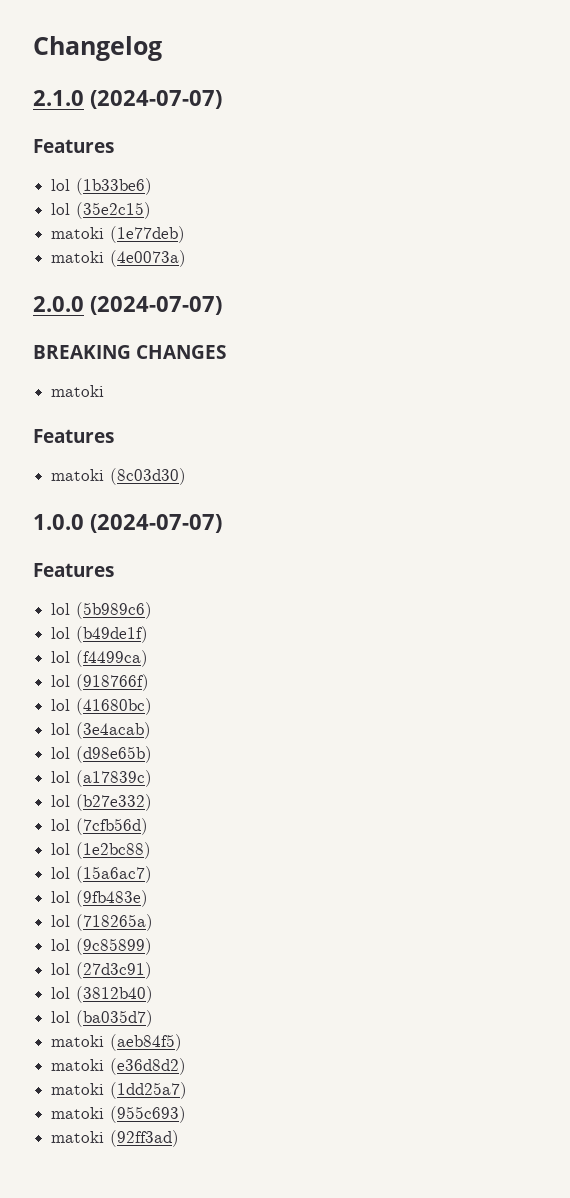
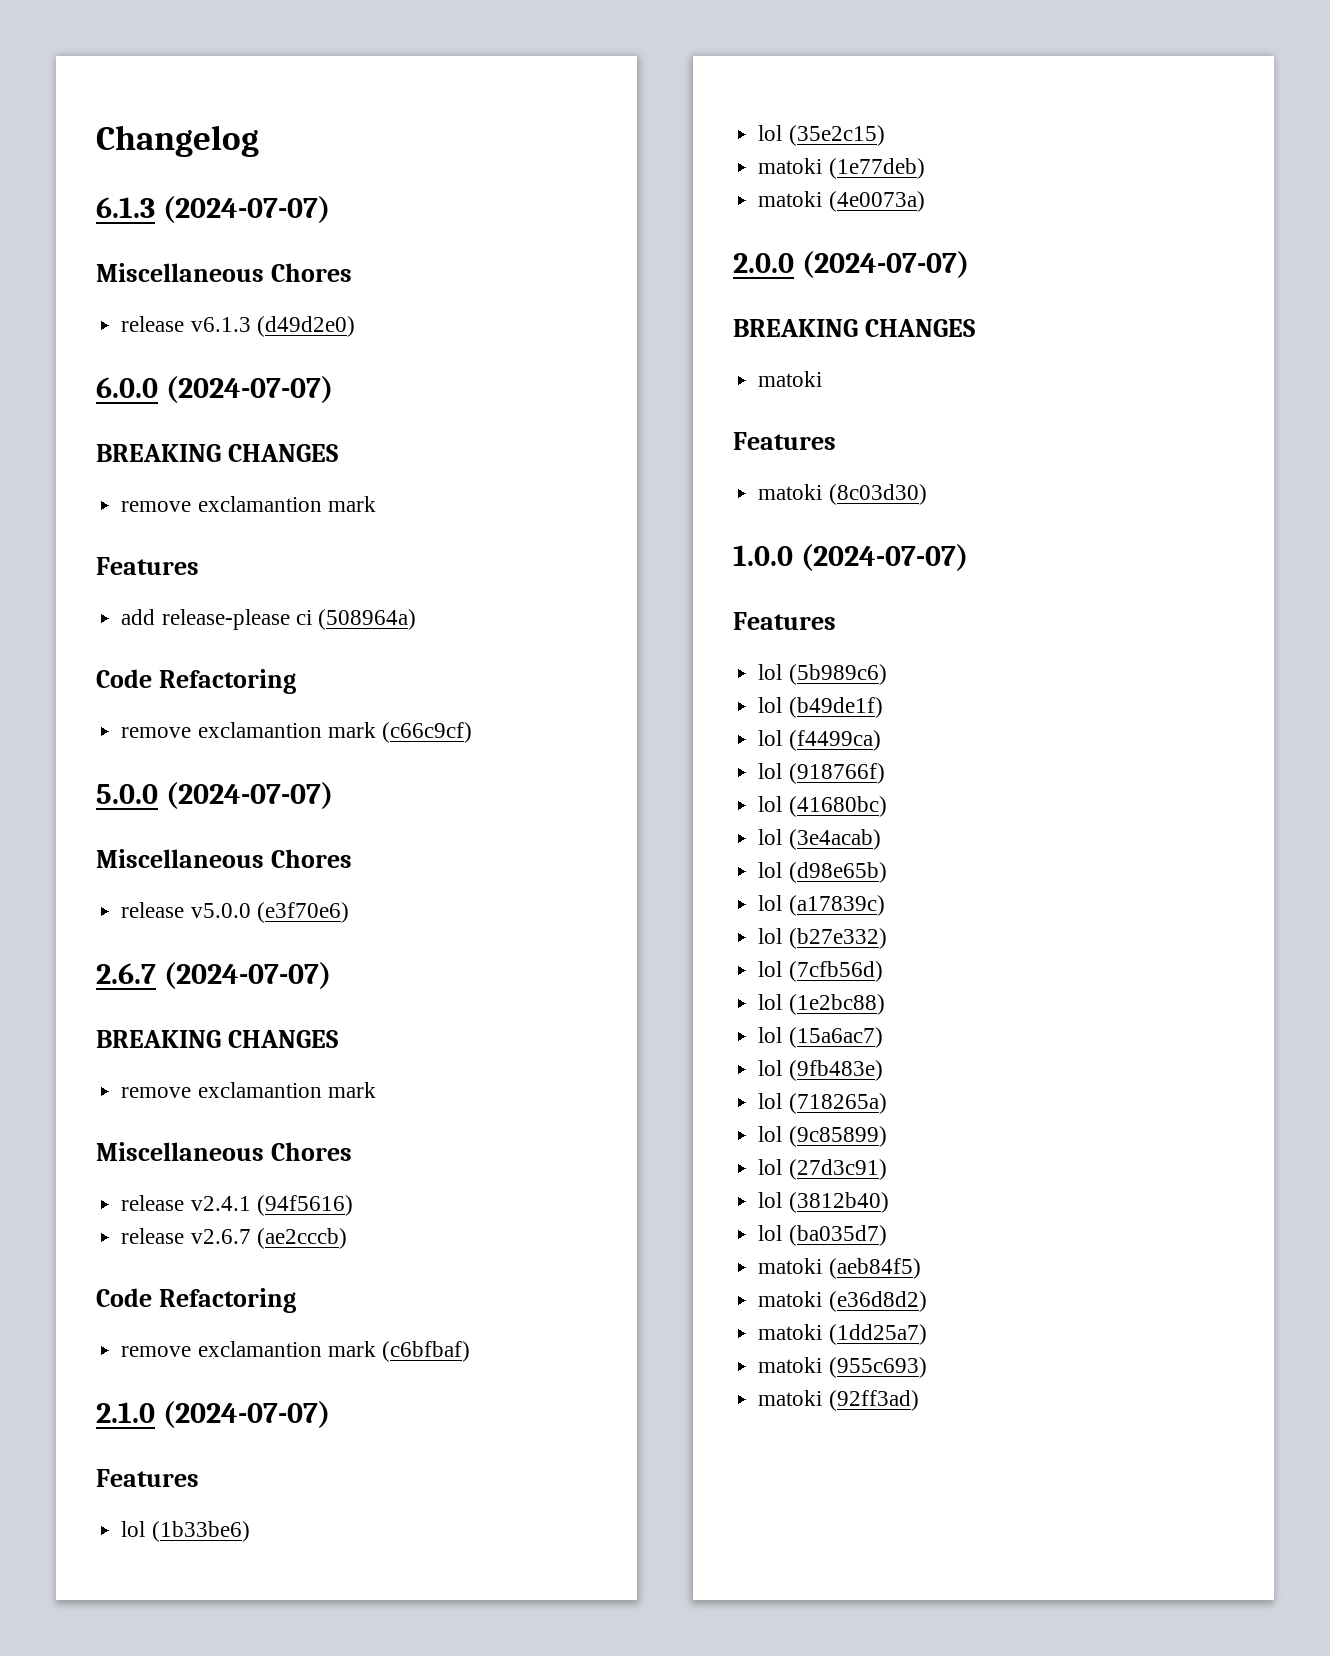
+ 6.1.3 (2024-07-07)
+ Miscellaneous Chores
+ release v6.1.3 (d49d2e0)
+ 6.0.0 (2024-07-07)
+ BREAKING CHANGES
+ remove exclamantion mark
+ Features
+ add release-please ci (508964a)
+ Code Refactoring
+ remove exclamantion mark (c66c9cf)
+ 5.0.0 (2024-07-07)
+ Miscellaneous Chores
+ release v5.0.0 (e3f70e6)
+ 2.6.7 (2024-07-07)
+ BREAKING CHANGES
+ remove exclamantion mark
+ Miscellaneous Chores
+ release v2.4.1 (94f5616)
+ release v2.6.7 (ae2cccb)
+ Code Refactoring
+ remove exclamantion mark (c6bfbaf)

